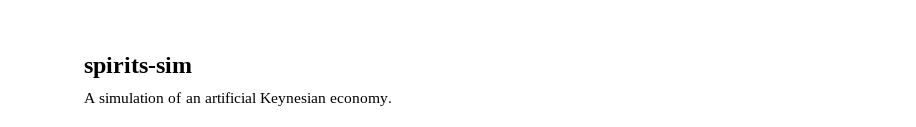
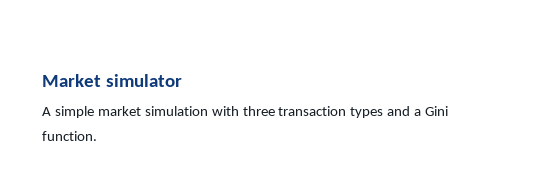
- spirits-sim
+ Market simulator
- A simulation of an artificial Keynesian economy.
+ A simple market simulation with three transaction types and a Gini function.

